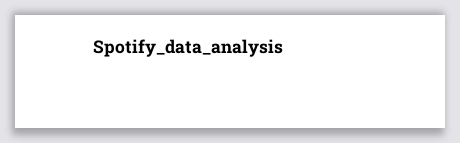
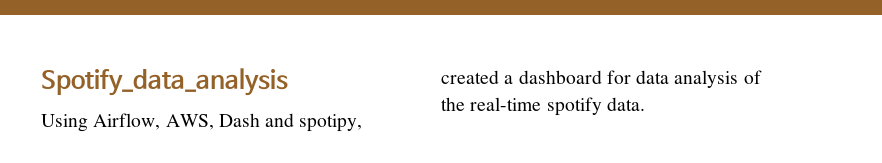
+ Using Airflow, AWS, Dash and spotipy, created a dashboard for data analysis of the real-time spotify data.

